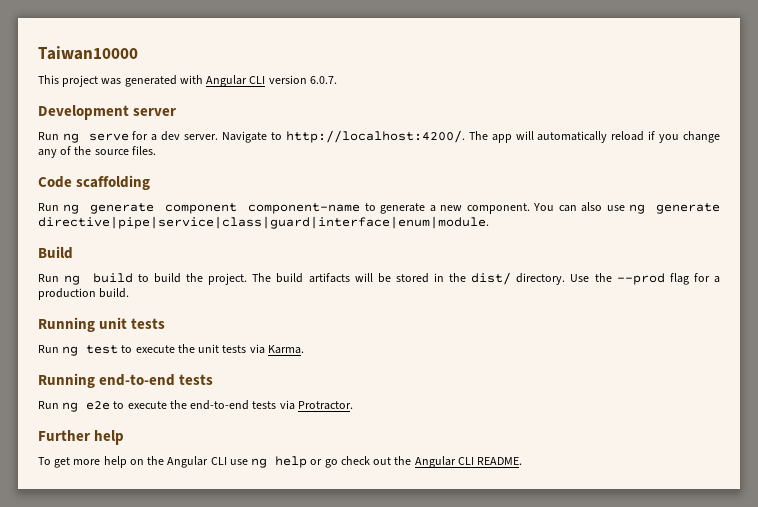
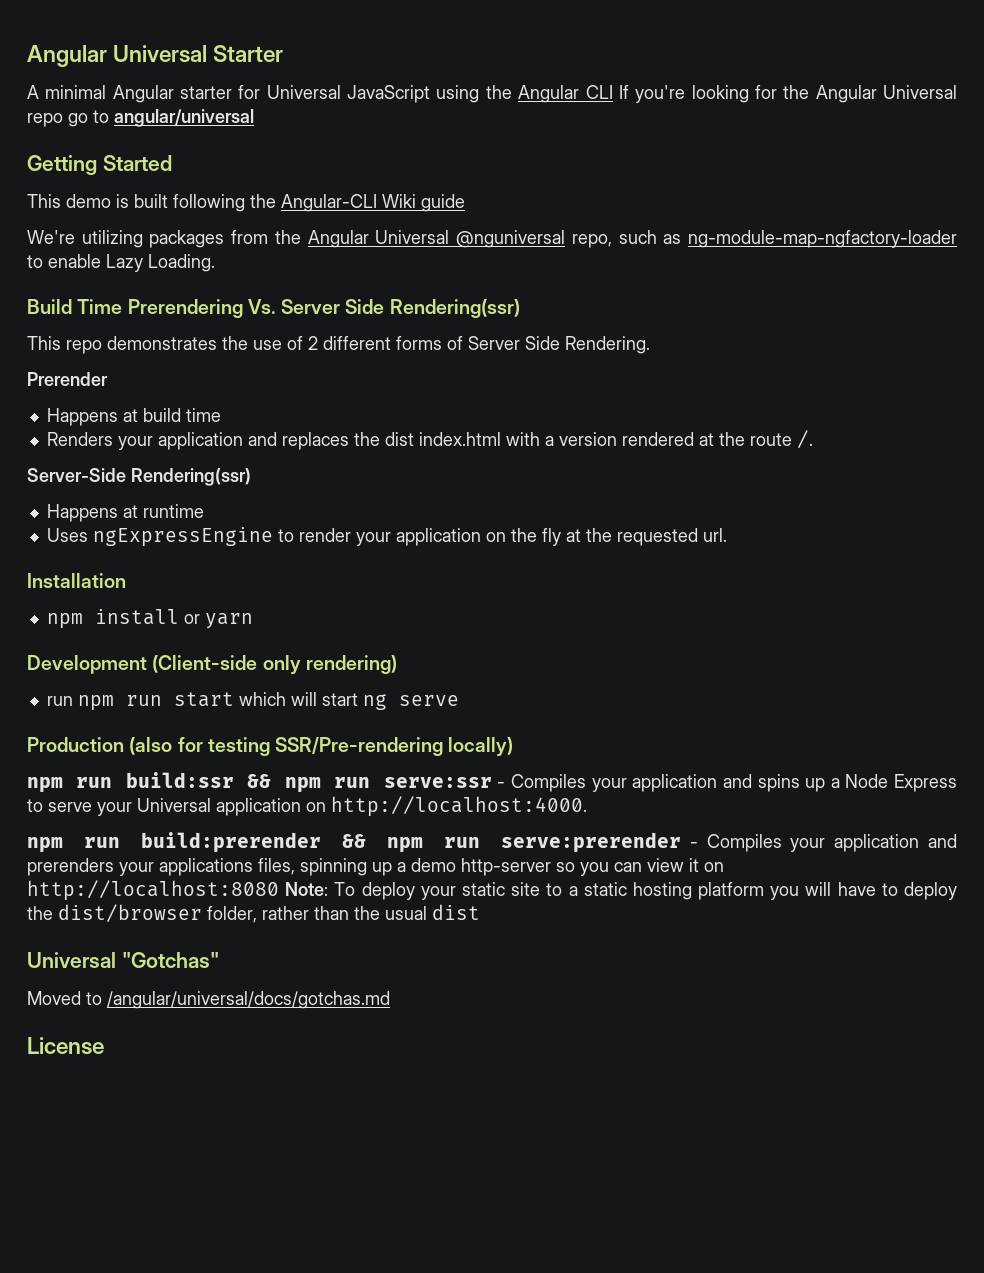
- Taiwan10000
- This project was generated with Angular CLI version 6.0.7.
- Development server
- Run ng serve for a dev server. Navigate to http://localhost:4200/. The app will automatically reload if you change any of the source files.
- Code scaffolding
- Run ng generate component component-name to generate a new component. You can also use ng generate directive|pipe|service|class|guard|interface|enum|module.
- Build
- Run ng build to build the project. The build artifacts will be stored in the dist/ directory. Use the --prod flag for a production build.
- Running unit tests
- Run ng test to execute the unit tests via Karma.
- Running end-to-end tests
- Run ng e2e to execute the end-to-end tests via Protractor.
- Further help
- To get more help on the Angular CLI use ng help or go check out the Angular CLI README.
+ Angular Universal Starter
+ A minimal Angular starter for Universal JavaScript using the Angular CLI If you're looking for the Angular Universal repo go to angular/universal
+ Getting Started
+ This demo is built following the Angular-CLI Wiki guide
+ We're utilizing packages from the Angular Universal @nguniversal repo, such as ng-module-map-ngfactory-loader to enable Lazy Loading.
+ Build Time Prerendering Vs. Server Side Rendering(ssr)
+ This repo demonstrates the use of 2 different forms of Server Side Rendering.
+ Prerender
+ Happens at build time
+ Renders your application and replaces the dist index.html with a version rendered at the route /.
+ Server-Side Rendering(ssr)
+ Happens at runtime
+ Uses ngExpressEngine to render your application on the fly at the requested url.
+ Installation
+ npm install or yarn
+ Development (Client-side only rendering)
+ run npm run start which will start ng serve
+ Production (also for testing SSR/Pre-rendering locally)
+ npm run build:ssr && npm run serve:ssr - Compiles your application and spins up a Node Express to serve your Universal application on http://localhost:4000.
+ npm run build:prerender && npm run serve:prerender - Compiles your application and prerenders your applications files, spinning up a demo http-server so you can view it on http://localhost:8080 Note: To deploy your static site to a static hosting platform you will have to deploy the dist/browser folder, rather than the usual dist
+ Universal "Gotchas"
+ Moved to /angular/universal/docs/gotchas.md
+ License

